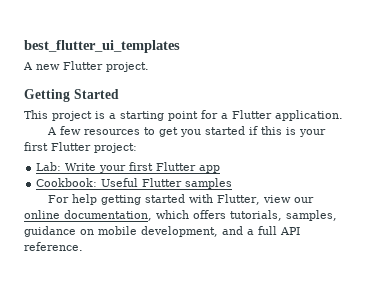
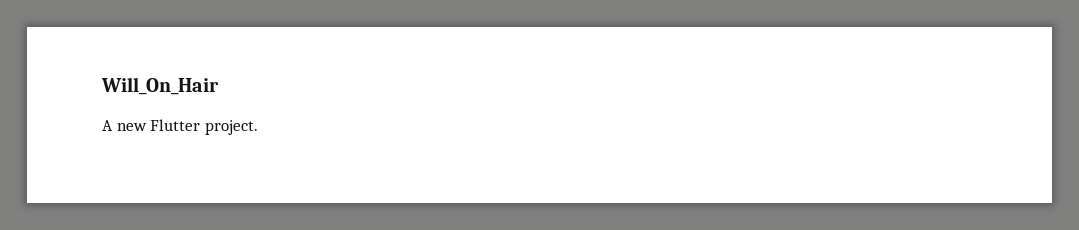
- best_flutter_ui_templates
+ Will_On_Hair
- Getting Started
- This project is a starting point for a Flutter application.
- A few resources to get you started if this is your first Flutter project:
- Lab: Write your first Flutter app
- Cookbook: Useful Flutter samples
- For help getting started with Flutter, view our online documentation, which offers tutorials, samples, guidance on mobile development, and a full API reference.

